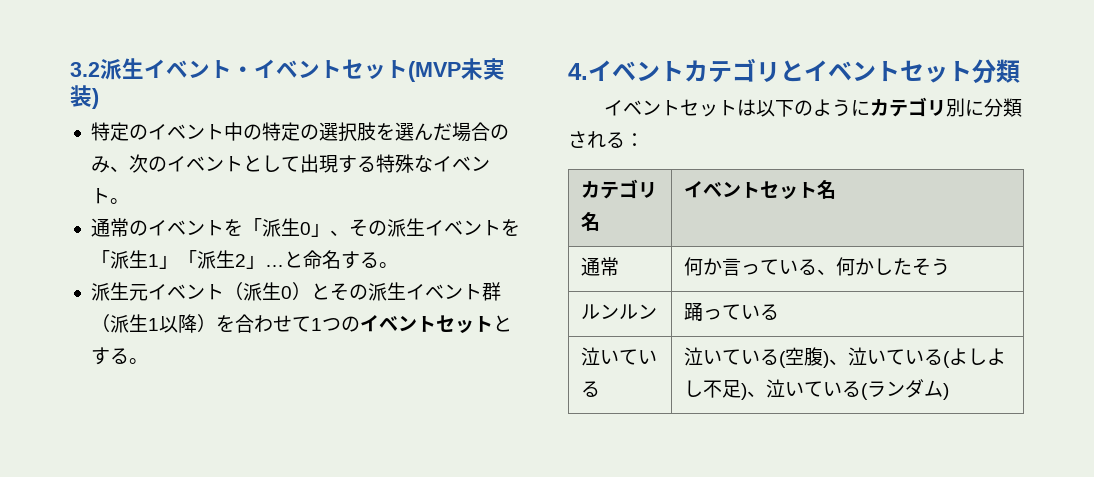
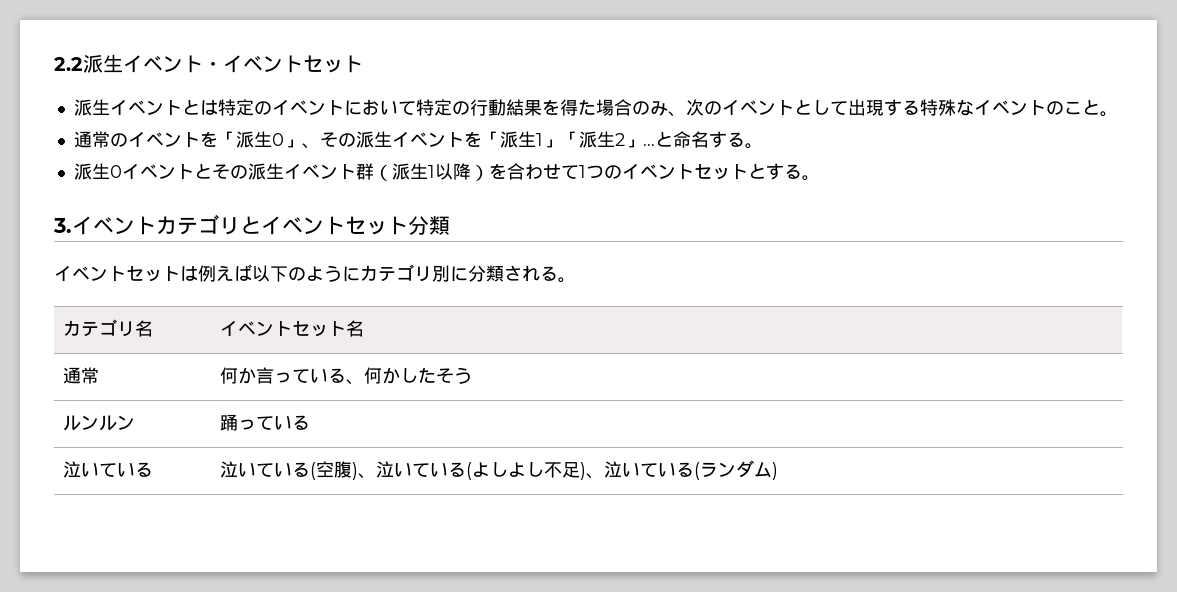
- 3.2派生イベント・イベントセット(MVP未実装)
- 特定のイベント中の特定の選択肢を選んだ場合のみ、次のイベントとして出現する特殊なイベント。
+ 2.2派生イベント・イベントセット
+ 派生イベントとは特定のイベントにおいて特定の行動結果を得た場合のみ、次のイベントとして出現する特殊なイベントのこと。
- 派生元イベント（派生0）とその派生イベント群（派生1以降）を合わせて1つのイベントセットとする。
+ 派生0イベントとその派生イベント群（派生1以降）を合わせて1つのイベントセットとする。
- 4.イベントカテゴリとイベントセット分類
+ 3.イベントカテゴリとイベントセット分類
- イベントセットは以下のようにカテゴリ別に分類される：
+ イベントセットは例えば以下のようにカテゴリ別に分類される。

